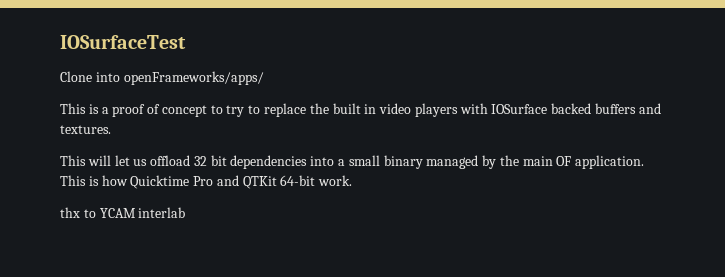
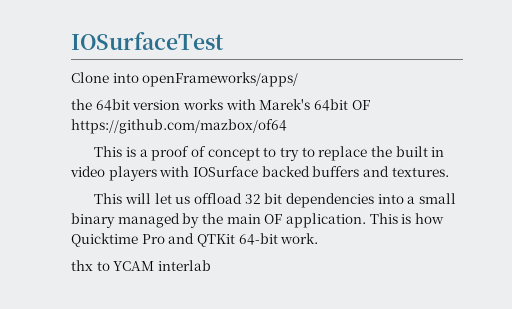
+ the 64bit version works with Marek's 64bit OF https://github.com/mazbox/of64

